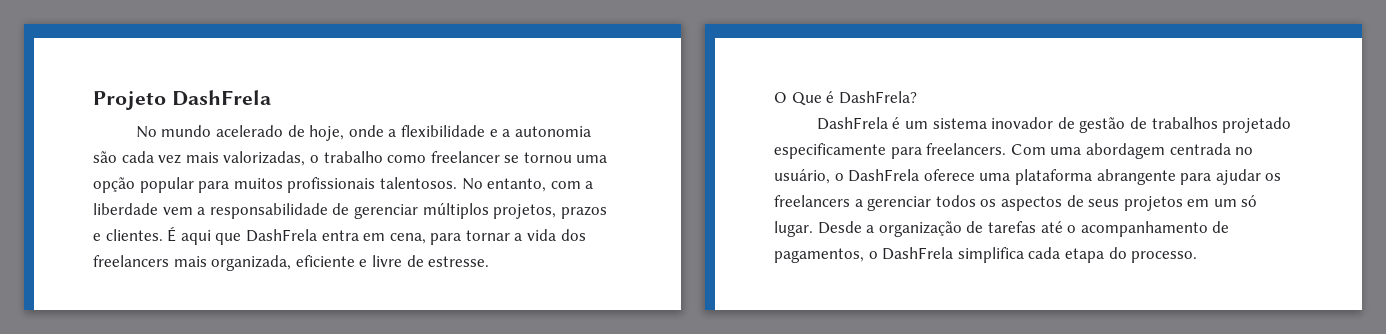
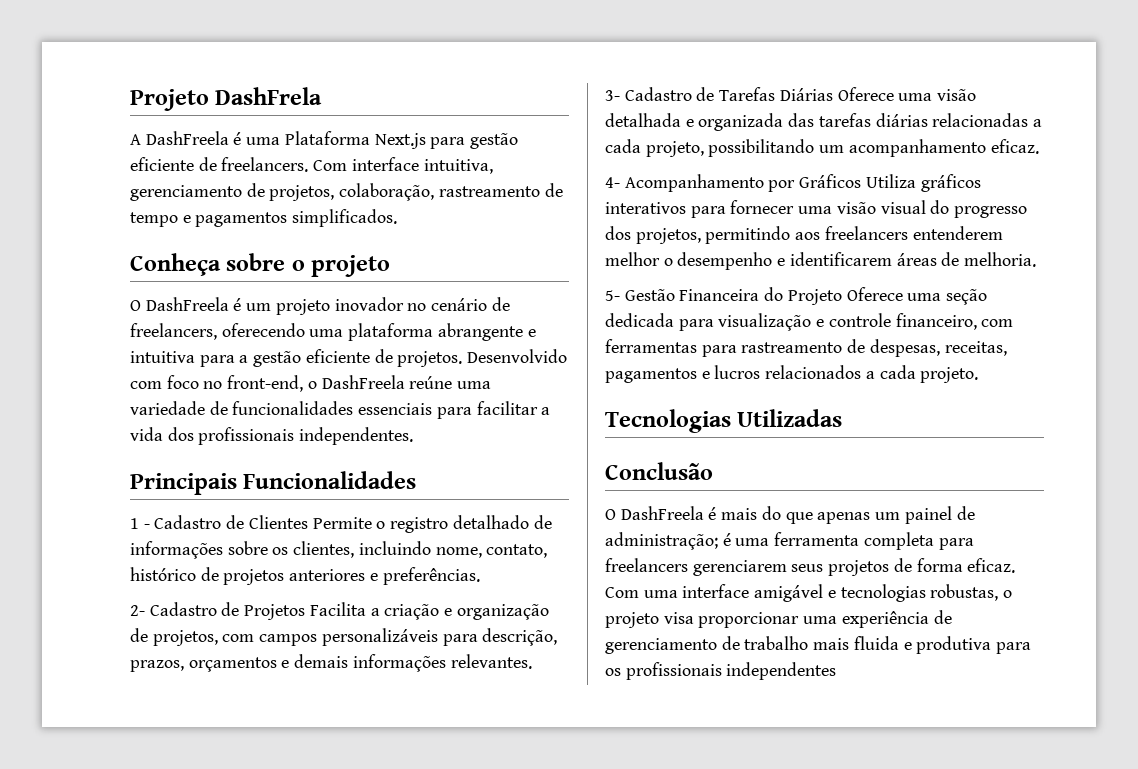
- No mundo acelerado de hoje, onde a flexibilidade e a autonomia são cada vez mais valorizadas, o trabalho como freelancer se tornou uma opção popular para muitos profissionais talentosos. No entanto, com a liberdade vem a responsabilidade de gerenciar múltiplos projetos, prazos e clientes. É aqui que DashFrela entra em cena, para tornar a vida dos freelancers mais organizada, eficiente e livre de estresse.
- O Que é DashFrela?
- DashFrela é um sistema inovador de gestão de trabalhos projetado especificamente para freelancers. Com uma abordagem centrada no usuário, o DashFrela oferece uma plataforma abrangente para ajudar os freelancers a gerenciar todos os aspectos de seus projetos em um só lugar. Desde a organização de tarefas até o acompanhamento de pagamentos, o DashFrela simplifica cada etapa do processo.
+ A DashFreela é uma Plataforma Next.js para gestão eficiente de freelancers. Com interface intuitiva, gerenciamento de projetos, colaboração, rastreamento de tempo e pagamentos simplificados.
+ Conheça sobre o projeto
+ O DashFreela é um projeto inovador no cenário de freelancers, oferecendo uma plataforma abrangente e intuitiva para a gestão eficiente de projetos. Desenvolvido com foco no front-end, o DashFreela reúne uma variedade de funcionalidades essenciais para facilitar a vida dos profissionais independentes.
+ Principais Funcionalidades
+ 1 - Cadastro de Clientes Permite o registro detalhado de informações sobre os clientes, incluindo nome, contato, histórico de projetos anteriores e preferências.
+ 2- Cadastro de Projetos Facilita a criação e organização de projetos, com campos personalizáveis para descrição, prazos, orçamentos e demais informações relevantes.
+ 3- Cadastro de Tarefas Diárias Oferece uma visão detalhada e organizada das tarefas diárias relacionadas a cada projeto, possibilitando um acompanhamento eficaz.
+ 4- Acompanhamento por Gráficos Utiliza gráficos interativos para fornecer uma visão visual do progresso dos projetos, permitindo aos freelancers entenderem melhor o desempenho e identificarem áreas de melhoria.
+ 5- Gestão Financeira do Projeto Oferece uma seção dedicada para visualização e controle financeiro, com ferramentas para rastreamento de despesas, receitas, pagamentos e lucros relacionados a cada projeto.
+ Tecnologias Utilizadas
+ Conclusão
+ O DashFreela é mais do que apenas um painel de administração; é uma ferramenta completa para freelancers gerenciarem seus projetos de forma eficaz. Com uma interface amigável e tecnologias robustas, o projeto visa proporcionar uma experiência de gerenciamento de trabalho mais fluida e produtiva para os profissionais independentes

